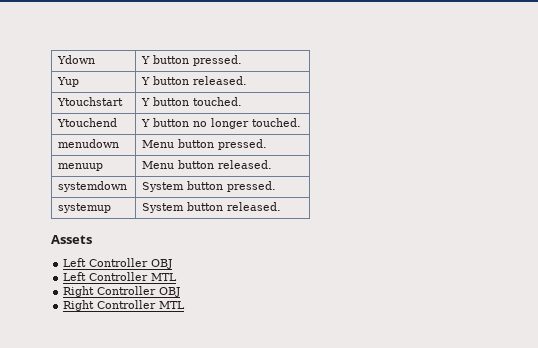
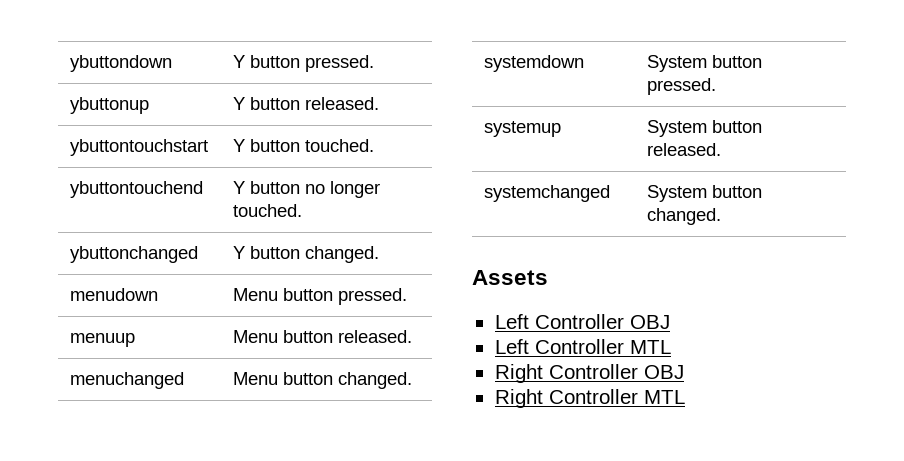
- Ydown | Y button pressed.
+ ybuttondown | Y button pressed.
- Yup | Y button released.
+ ybuttonup | Y button released.
- Ytouchstart | Y button touched.
+ ybuttontouchstart | Y button touched.
- Ytouchend | Y button no longer touched.
+ ybuttontouchend | Y button no longer touched.
+ ybuttonchanged | Y button changed.
+ menuchanged | Menu button changed.
+ systemchanged | System button changed.

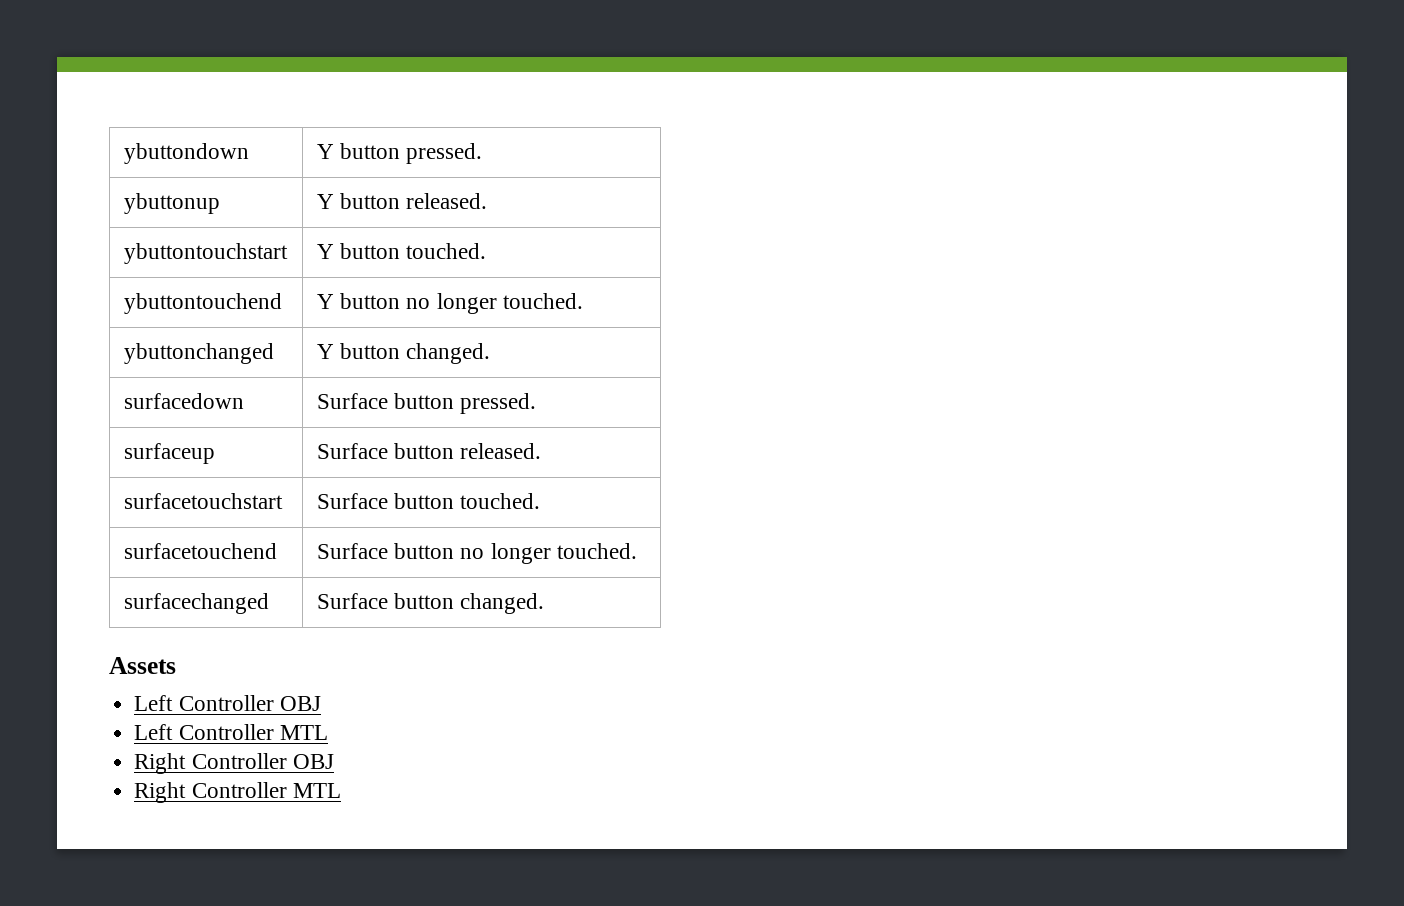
- menudown | Menu button pressed.
- menuup | Menu button released.
- menuchanged | Menu button changed.
- systemdown | System button pressed.
- systemup | System button released.
- systemchanged | System button changed.
+ surfacedown | Surface button pressed.
+ surfaceup | Surface button released.
+ surfacetouchstart | Surface button touched.
+ surfacetouchend | Surface button no longer touched.
+ surfacechanged | Surface button changed.

